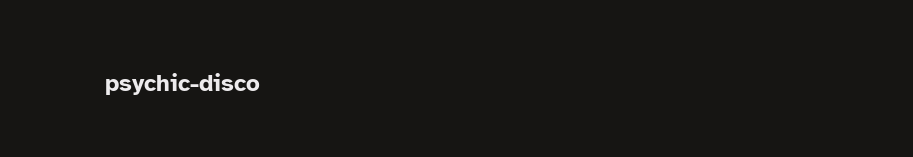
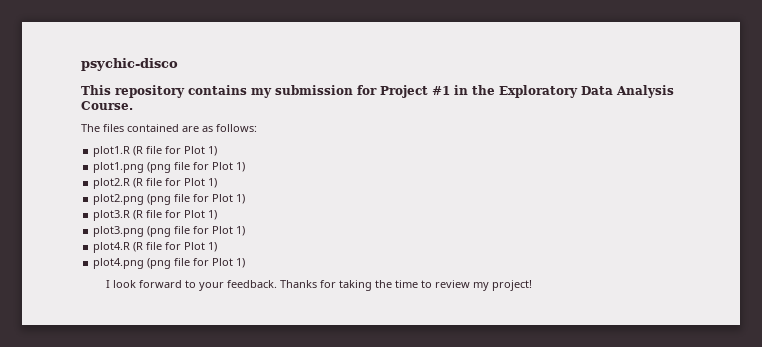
+ This repository contains my submission for Project #1 in the Exploratory Data Analysis Course.
+ The files contained are as follows:
+ plot1.R (R file for Plot 1)
+ plot1.png (png file for Plot 1)
+ plot2.R (R file for Plot 1)
+ plot2.png (png file for Plot 1)
+ plot3.R (R file for Plot 1)
+ plot3.png (png file for Plot 1)
+ plot4.R (R file for Plot 1)
+ plot4.png (png file for Plot 1)
+ I look forward to your feedback. Thanks for taking the time to review my project!

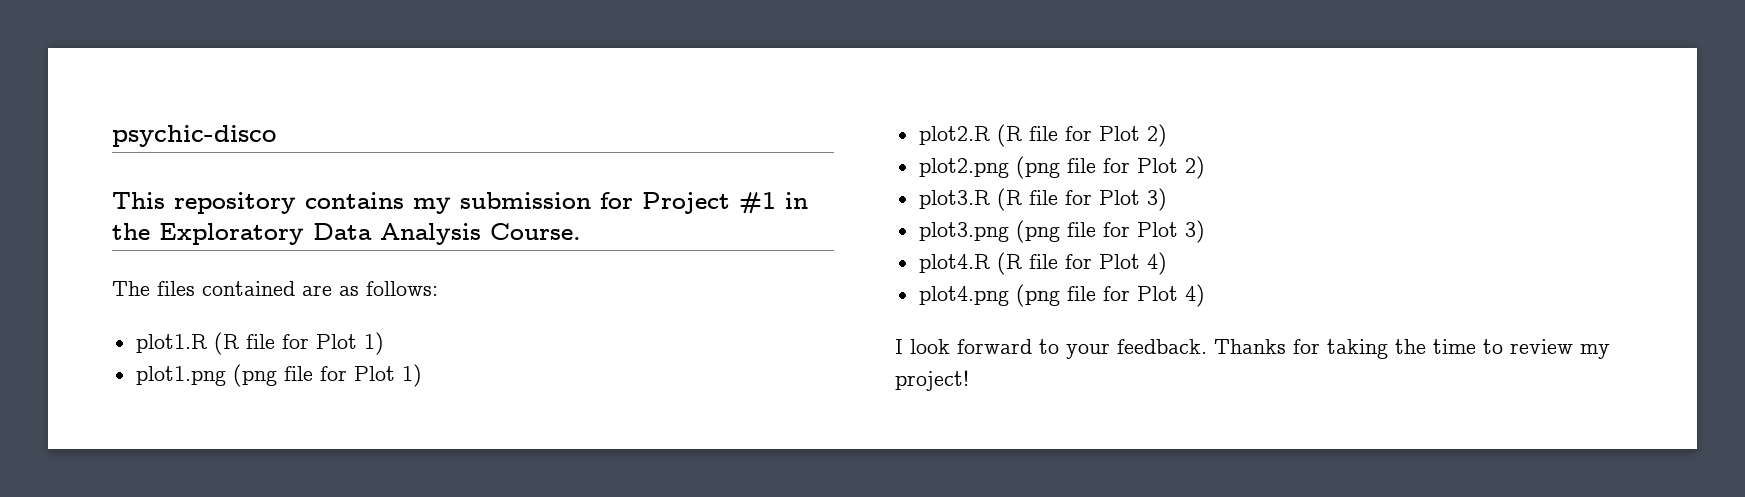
- plot2.R (R file for Plot 1)
+ plot2.R (R file for Plot 2)
- plot2.png (png file for Plot 1)
+ plot2.png (png file for Plot 2)
- plot3.R (R file for Plot 1)
+ plot3.R (R file for Plot 3)
- plot3.png (png file for Plot 1)
+ plot3.png (png file for Plot 3)
- plot4.R (R file for Plot 1)
+ plot4.R (R file for Plot 4)
- plot4.png (png file for Plot 1)
+ plot4.png (png file for Plot 4)

